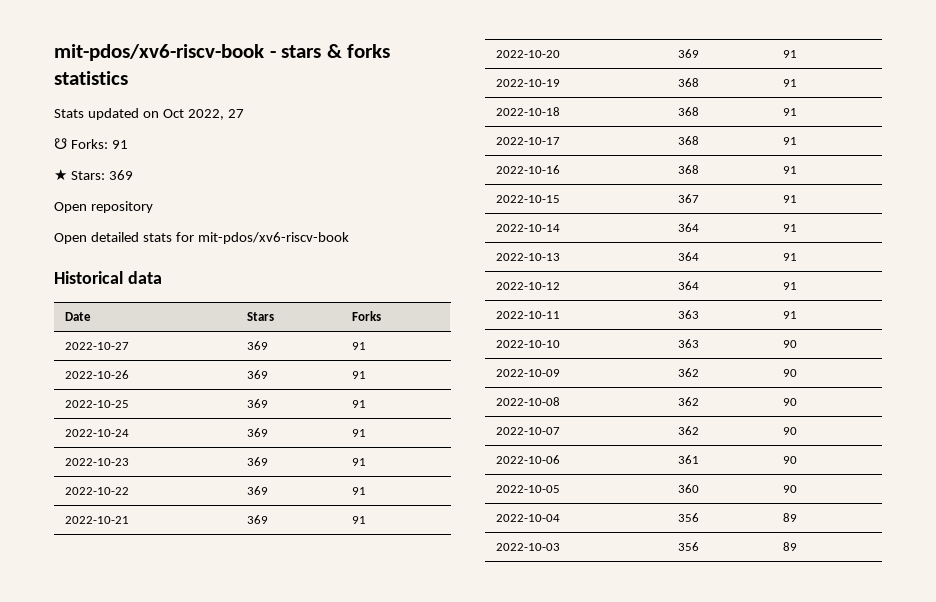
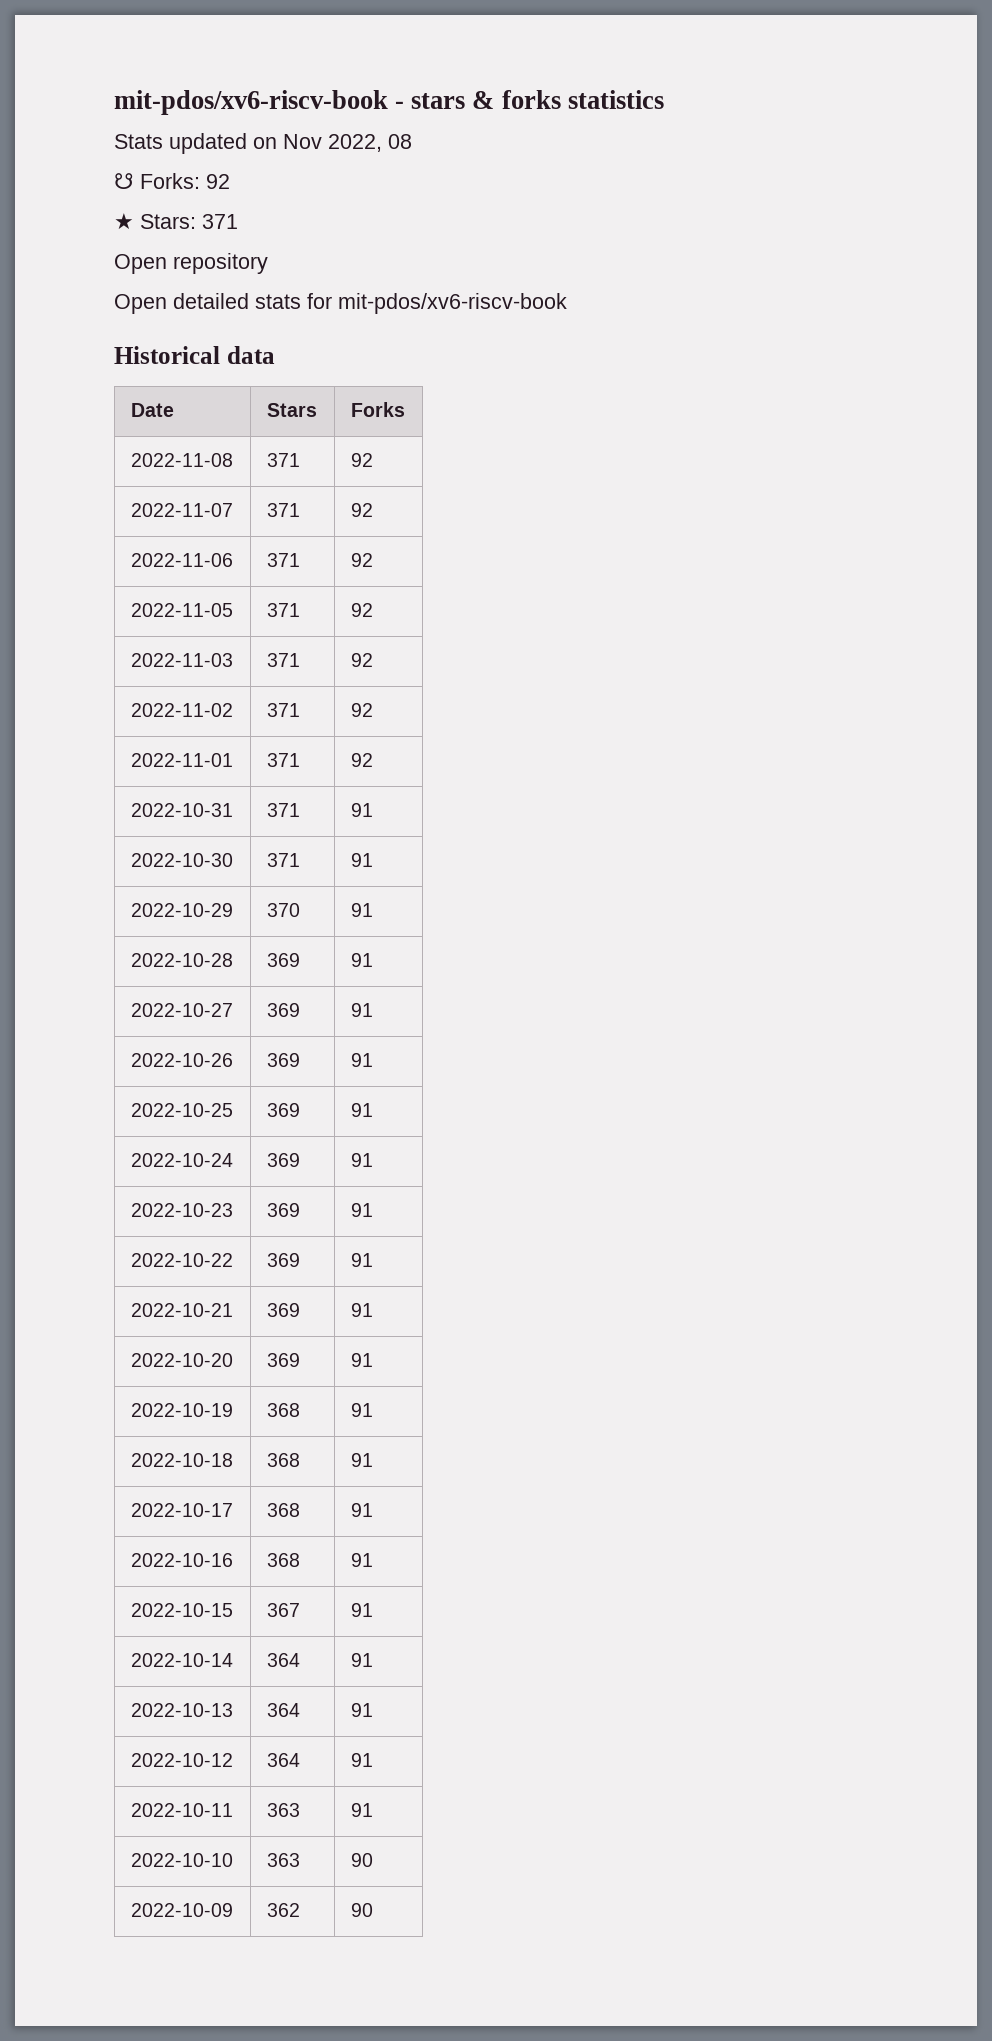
- Stats updated on Oct 2022, 27
+ Stats updated on Nov 2022, 08
- ☋ Forks: 91
+ ☋ Forks: 92
- ★ Stars: 369
+ ★ Stars: 371
+ 2022-11-08 | 371 | 92
+ 2022-11-07 | 371 | 92
+ 2022-11-06 | 371 | 92
+ 2022-11-05 | 371 | 92
+ 2022-11-03 | 371 | 92
+ 2022-11-02 | 371 | 92
+ 2022-11-01 | 371 | 92
+ 2022-10-31 | 371 | 91
+ 2022-10-30 | 371 | 91
+ 2022-10-29 | 370 | 91
+ 2022-10-28 | 369 | 91
- 2022-10-08 | 362 | 90
- 2022-10-07 | 362 | 90
- 2022-10-06 | 361 | 90
- 2022-10-05 | 360 | 90
- 2022-10-04 | 356 | 89
- 2022-10-03 | 356 | 89

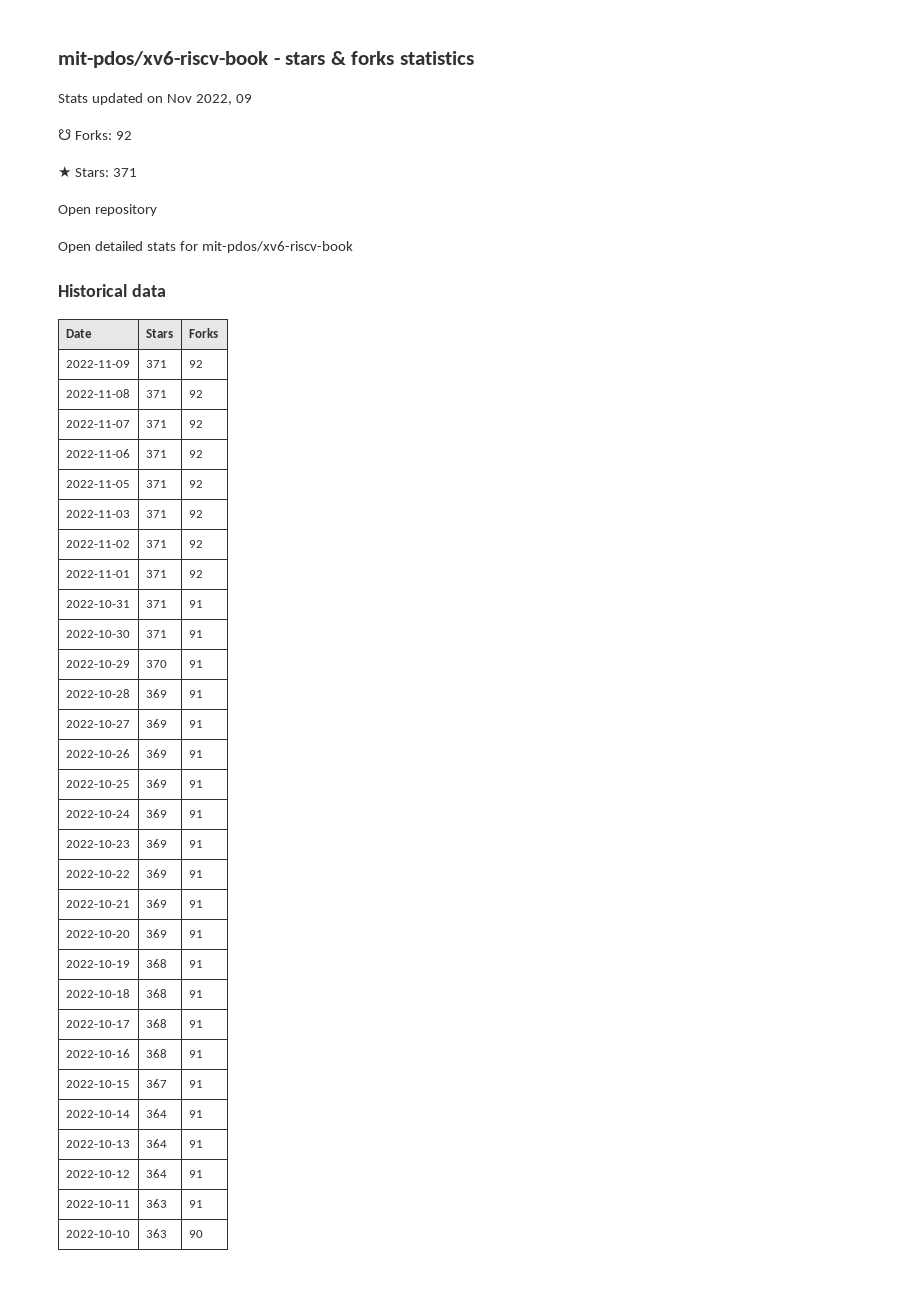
- Stats updated on Nov 2022, 08
+ Stats updated on Nov 2022, 09
+ 2022-11-09 | 371 | 92
- 2022-10-09 | 362 | 90

